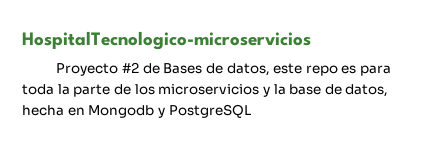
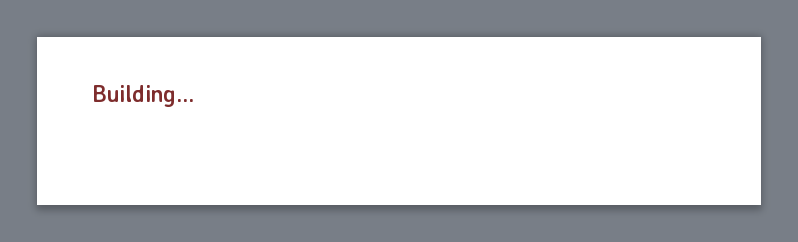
- HospitalTecnologico-microservicios
- Proyecto #2 de Bases de datos, este repo es para toda la parte de los microservicios y la base de datos, hecha en Mongodb y PostgreSQL
+ Building...

